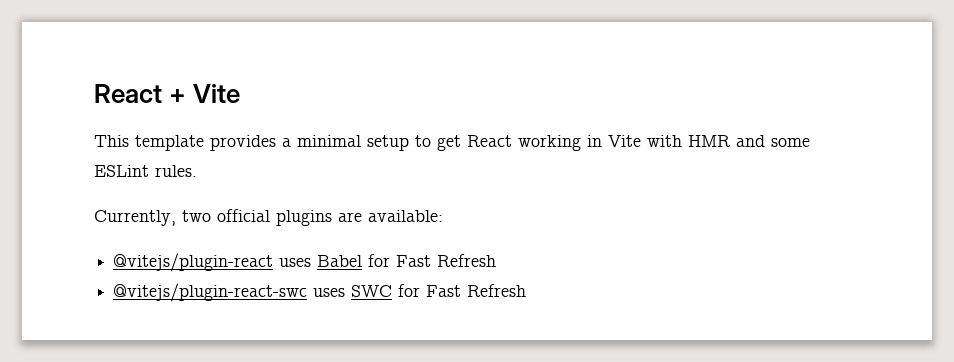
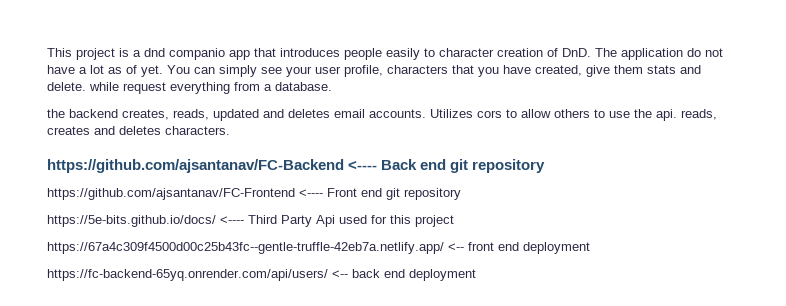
- React + Vite
- This template provides a minimal setup to get React working in Vite with HMR and some ESLint rules.
- Currently, two official plugins are available:
- @vitejs/plugin-react uses Babel for Fast Refresh
- @vitejs/plugin-react-swc uses SWC for Fast Refresh
+ This project is a dnd companio app that introduces people easily to character creation of DnD. The application do not have a lot as of yet. You can simply see your user profile, characters that you have created, give them stats and delete. while request everything from a database.
+ the backend creates, reads, updated and deletes email accounts. Utilizes cors to allow others to use the api. reads, creates and deletes characters.
+ https://github.com/ajsantanav/FC-Backend <---- Back end git repository
+ https://github.com/ajsantanav/FC-Frontend <---- Front end git repository
+ https://5e-bits.github.io/docs/ <---- Third Party Api used for this project
+ https://67a4c309f4500d00c25b43fc--gentle-truffle-42eb7a.netlify.app/ <-- front end deployment
+ https://fc-backend-65yq.onrender.com/api/users/ <-- back end deployment

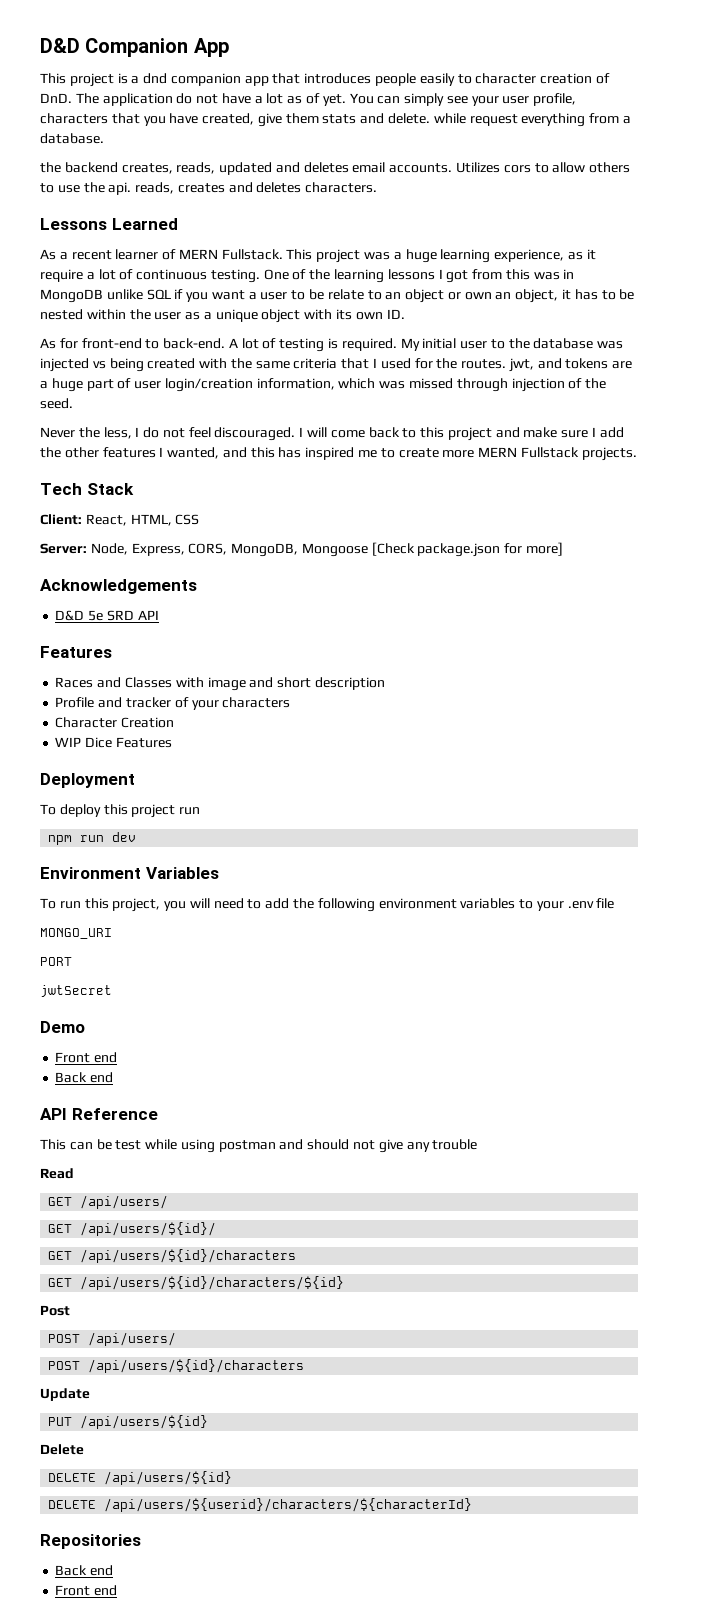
+ D&D Companion App
- This project is a dnd companio app that introduces people easily to character creation of DnD. The application do not have a lot as of yet.
+ This project is a dnd companion app that introduces people easily to character creation of DnD. The application do not have a lot as of yet.
- https://github.com/ajsantanav/FC-Backend <---- Back end git repository
- https://github.com/ajsantanav/FC-Frontend <---- Front end git repository
- https://5e-bits.github.io/docs/ <---- Third Party Api used for this project
- https://67a4c309f4500d00c25b43fc--gentle-truffle-42eb7a.netlify.app/ <-- front end deployment
- https://fc-backend-65yq.onrender.com/api/users/ <-- back end deployment
+ Lessons Learned
+ As a recent learner of MERN Fullstack. This project was a huge learning experience, as it require a lot of continuous testing. One of the learning lessons I got from this was in MongoDB unlike SQL if you want a user to be relate to an object or own an object, it has to be nested within the user as a unique object with its own ID.
+ As for front-end to back-end. A lot of testing is required. My initial user to the database was injected vs being created with the same criteria that I used for the routes. jwt, and tokens are a huge part of user login/creation information, which was missed through injection of the seed.
+ Never the less, I do not feel discouraged. I will come back to this project and make sure I add the other features I wanted, and this has inspired me to create more MERN Fullstack projects.
+ Tech Stack
+ Client: React, HTML, CSS
+ Server: Node, Express, CORS, MongoDB, Mongoose [Check package.json for more]
+ Acknowledgements
+ D&D 5e SRD API
+ Features
+ Races and Classes with image and short description
+ Profile and tracker of your characters
+ Character Creation
+ WIP Dice Features
+ Deployment
+ To deploy this project run
+ npm run dev
+ Environment Variables
+ To run this project, you will need to add the following environment variables to your .env file
+ MONGO_URI
+ PORT
+ jwtSecret
+ Demo
+ Front end
+ Back end
+ API Reference
+ This can be test while using postman and should not give any trouble
+ Read
+ GET /api/users/
+ GET /api/users/${id}/
+ GET /api/users/${id}/characters
+ GET /api/users/${id}/characters/${id}
+ Post
+ POST /api/users/
+ POST /api/users/${id}/characters
+ Update
+ PUT /api/users/${id}
+ Delete
+ DELETE /api/users/${id}
+ DELETE /api/users/${userid}/characters/${characterId}
+ Repositories
+ Back end
+ Front end

